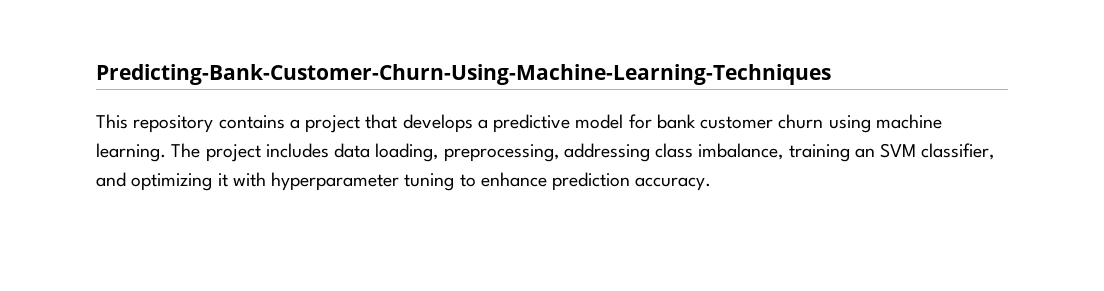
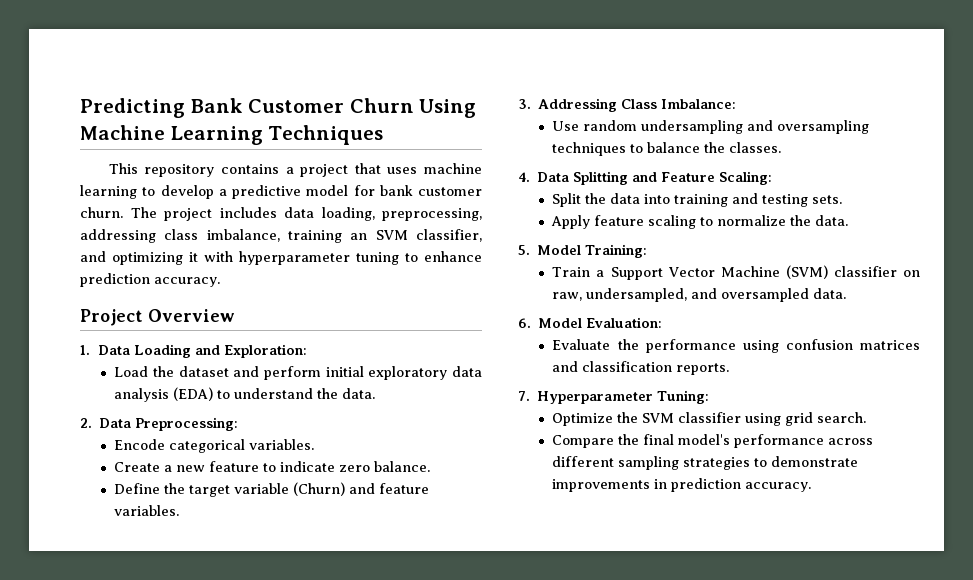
- Predicting-Bank-Customer-Churn-Using-Machine-Learning-Techniques
+ Predicting Bank Customer Churn Using Machine Learning Techniques
- This repository contains a project that develops a predictive model for bank customer churn using machine learning.
+ This repository contains a project that uses machine learning to develop a predictive model for bank customer churn.
+ Project Overview
+ 1. Data Loading and Exploration:
+ Load the dataset and perform initial exploratory data analysis (EDA) to understand the data.
+ 2. Data Preprocessing:
+ Encode categorical variables.
+ Create a new feature to indicate zero balance.
+ Define the target variable (Churn) and feature variables.
+ 3. Addressing Class Imbalance:
+ Use random undersampling and oversampling techniques to balance the classes.
+ 4. Data Splitting and Feature Scaling:
+ Split the data into training and testing sets.
+ Apply feature scaling to normalize the data.
+ 5. Model Training:
+ Train a Support Vector Machine (SVM) classifier on raw, undersampled, and oversampled data.
+ 6. Model Evaluation:
+ Evaluate the performance using confusion matrices and classification reports.
+ 7. Hyperparameter Tuning:
+ Optimize the SVM classifier using grid search.
+ Compare the final model's performance across different sampling strategies to demonstrate improvements in prediction accuracy.

